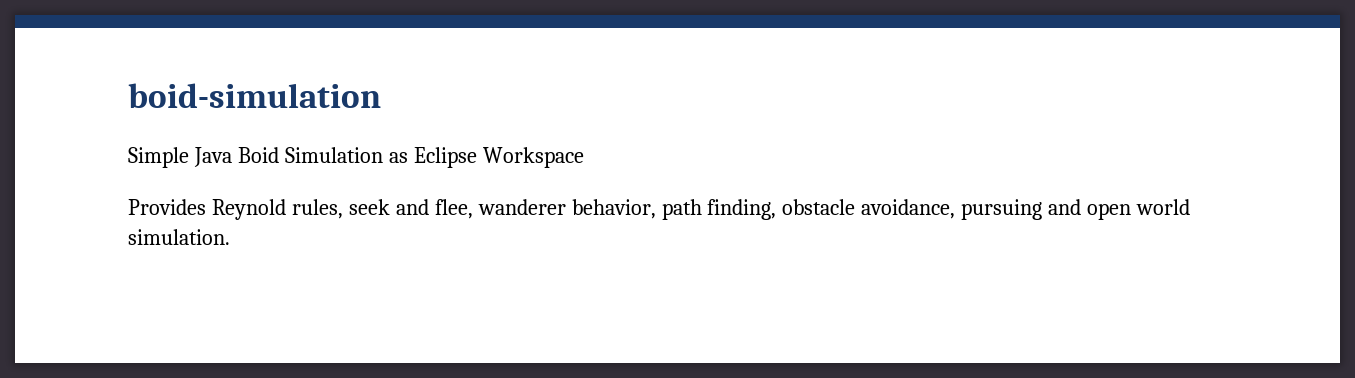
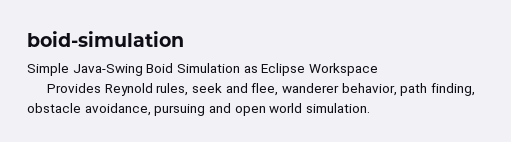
- Simple Java Boid Simulation as Eclipse Workspace
+ Simple Java-Swing Boid Simulation as Eclipse Workspace

